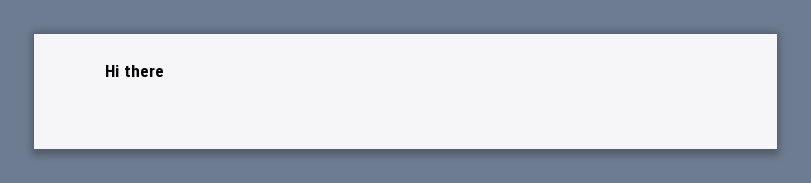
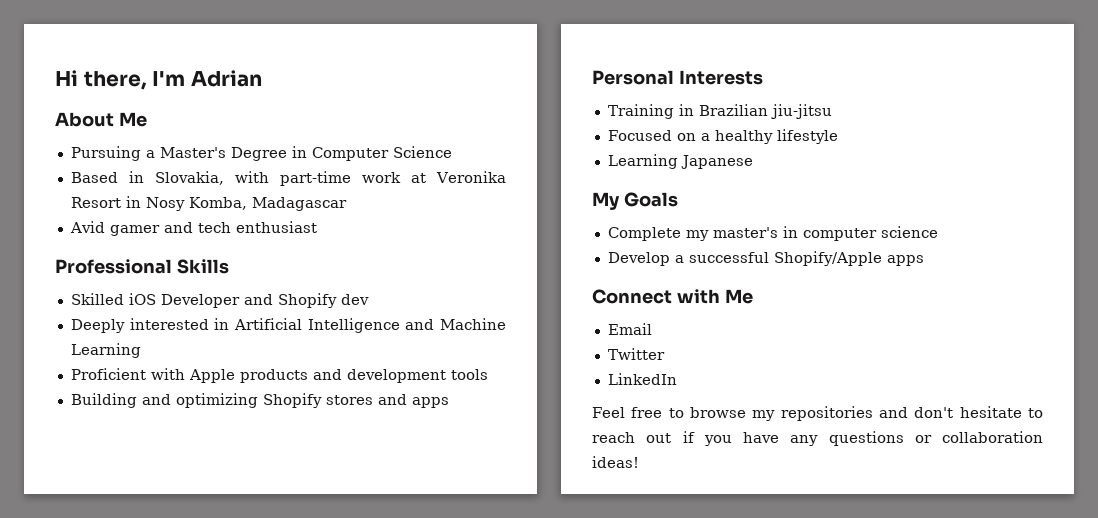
- Hi there
+ Hi there, I'm Adrian
+ About Me
+ Pursuing a Master's Degree in Computer Science
+ Based in Slovakia, with part-time work at Veronika Resort in Nosy Komba, Madagascar
+ Avid gamer and tech enthusiast
+ Professional Skills
+ Skilled iOS Developer and Shopify dev
+ Deeply interested in Artificial Intelligence and Machine Learning
+ Proficient with Apple products and development tools
+ Building and optimizing Shopify stores and apps
+ Personal Interests
+ Training in Brazilian jiu-jitsu
+ Focused on a healthy lifestyle
+ Learning Japanese
+ My Goals
+ Complete my master's in computer science
+ Develop a successful Shopify/Apple apps
+ Connect with Me
+ Email
+ Twitter
+ LinkedIn
+ Feel free to browse my repositories and don't hesitate to reach out if you have any questions or collaboration ideas!

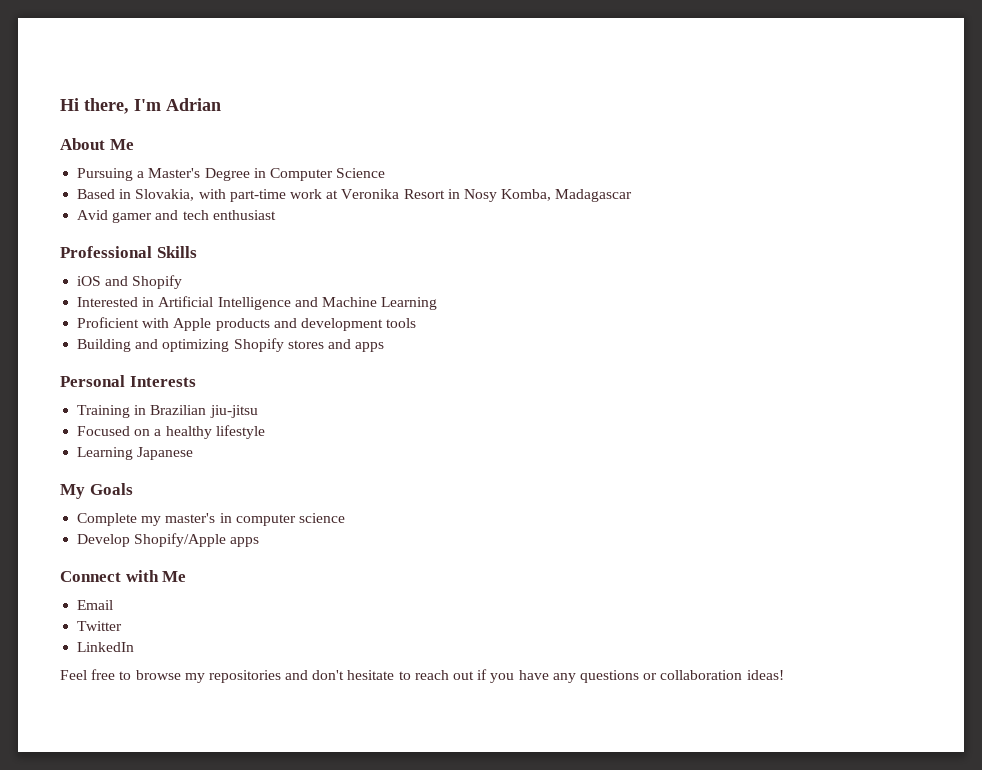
- Skilled iOS Developer and Shopify dev
- Deeply interested in Artificial Intelligence and Machine Learning
+ iOS and Shopify
+ Interested in Artificial Intelligence and Machine Learning
- Develop a successful Shopify/Apple apps
+ Develop Shopify/Apple apps

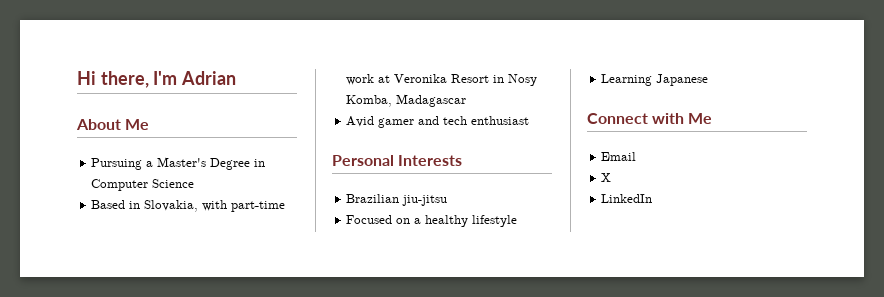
- Professional Skills
- iOS and Shopify
- Interested in Artificial Intelligence and Machine Learning
- Proficient with Apple products and development tools
- Building and optimizing Shopify stores and apps
- Training in Brazilian jiu-jitsu
+ Brazilian jiu-jitsu
- My Goals
- Complete my master's in computer science
- Develop Shopify/Apple apps
- Twitter
+ X
- Feel free to browse my repositories and don't hesitate to reach out if you have any questions or collaboration ideas!

